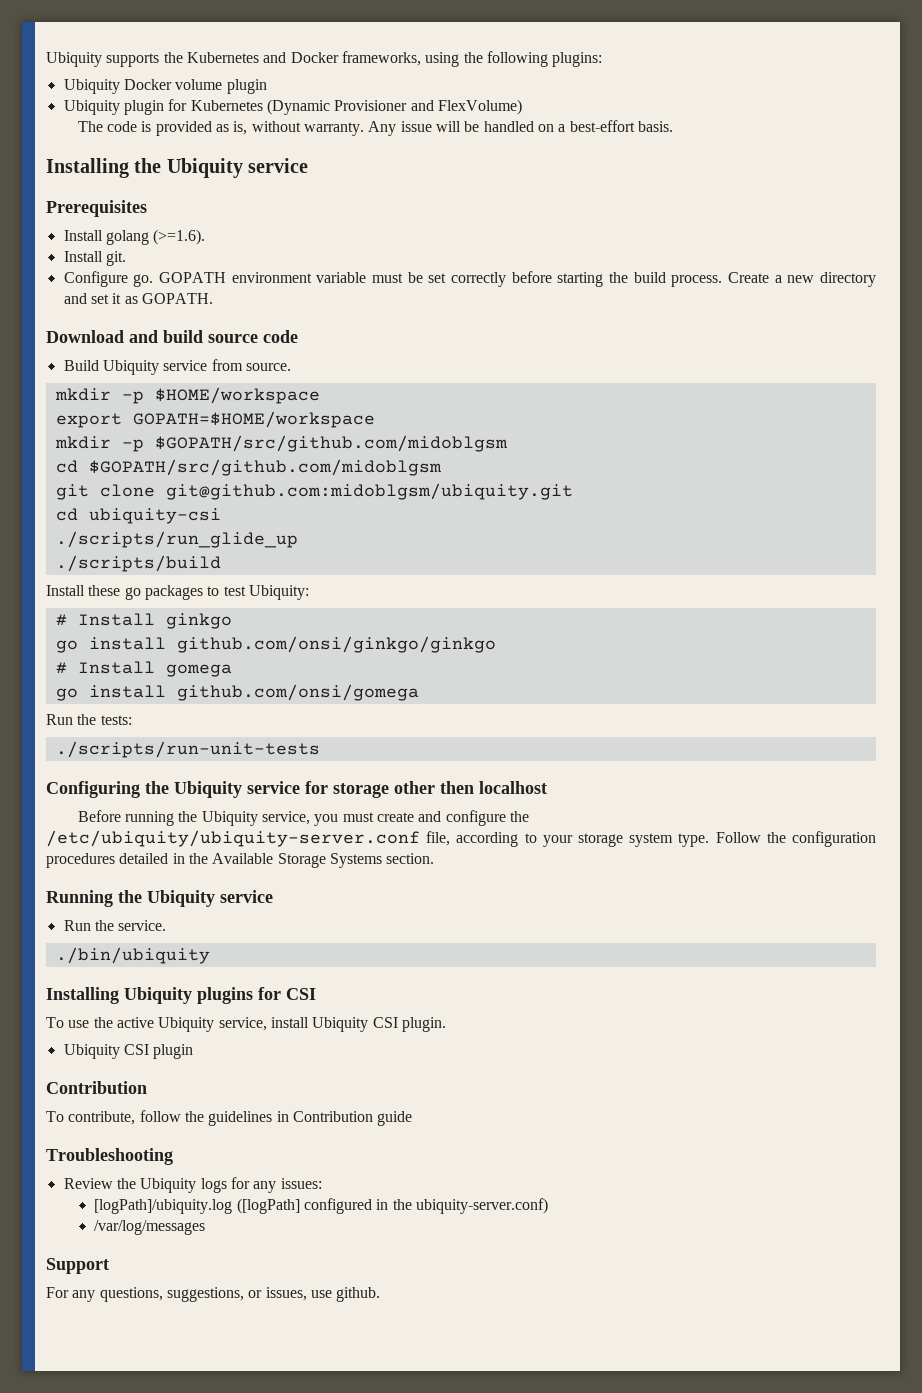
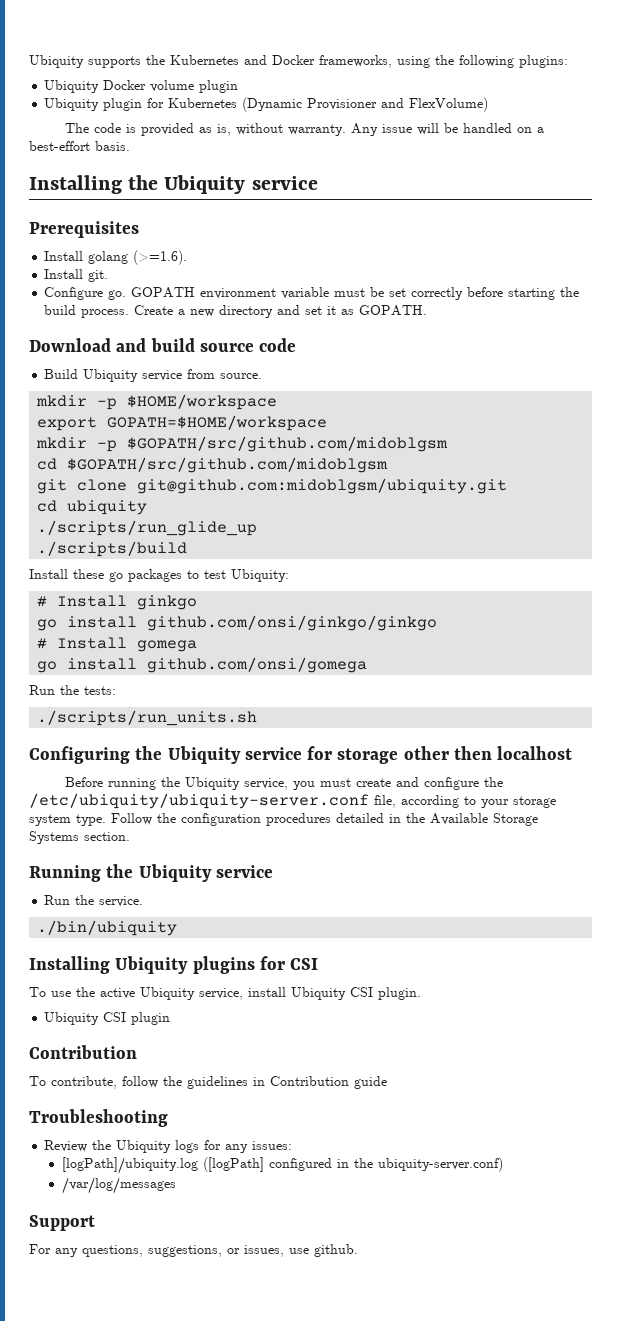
- cd ubiquity-csi
+ cd ubiquity
- ./scripts/run-unit-tests
+ ./scripts/run_units.sh

